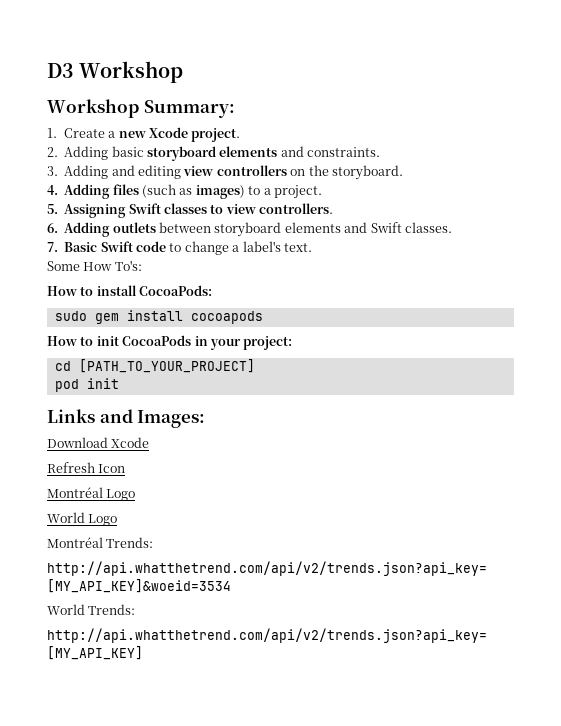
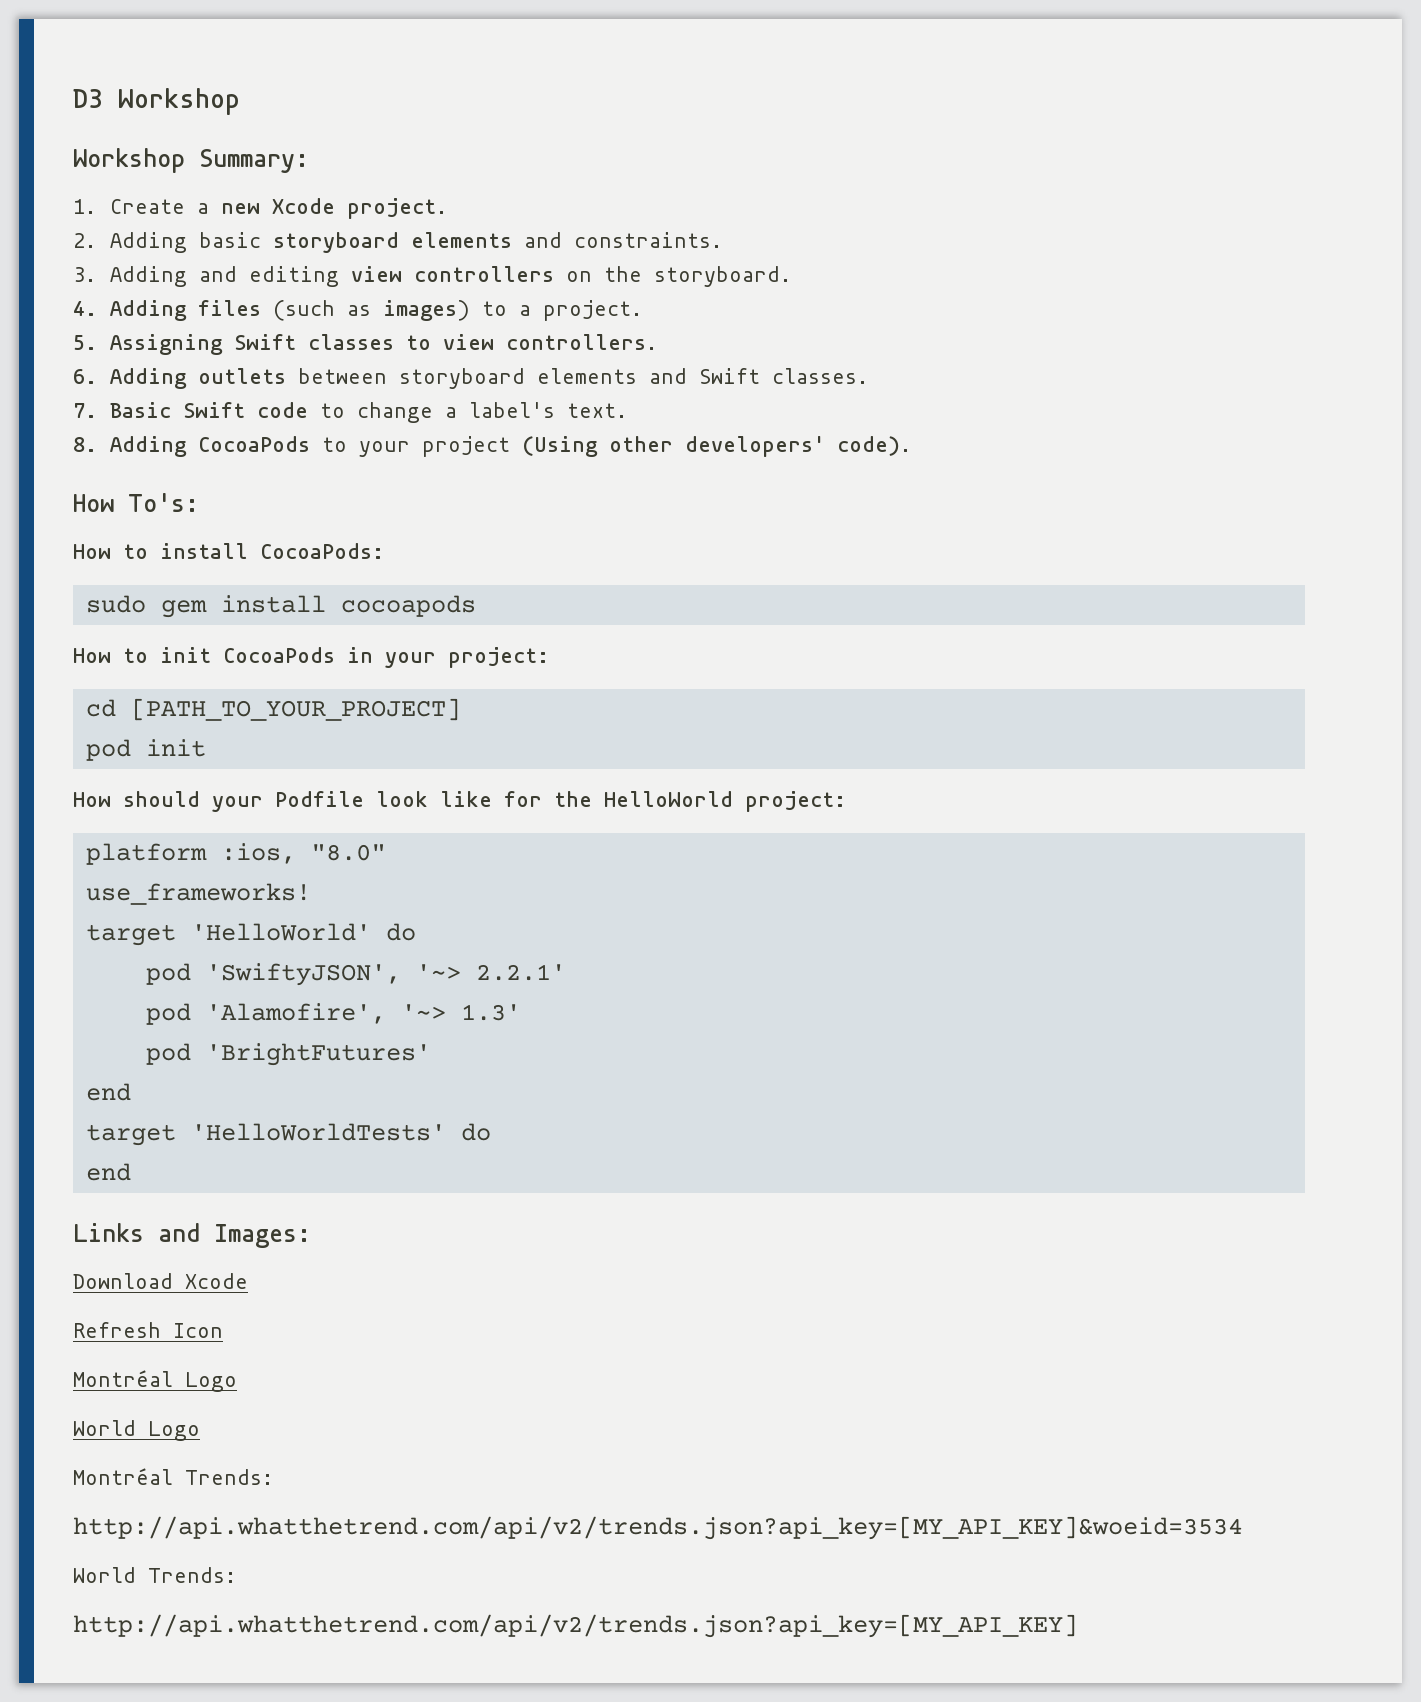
- Some How To's:
+ 8. Adding CocoaPods to your project (Using other developers' code).
+ How To's:
+ How should your Podfile look like for the HelloWorld project:
+ platform :ios, "8.0"
+ use_frameworks!
+ target 'HelloWorld' do
+ pod 'SwiftyJSON', '~> 2.2.1'
+ pod 'Alamofire', '~> 1.3'
+ pod 'BrightFutures'
+ end
+ target 'HelloWorldTests' do
+ end

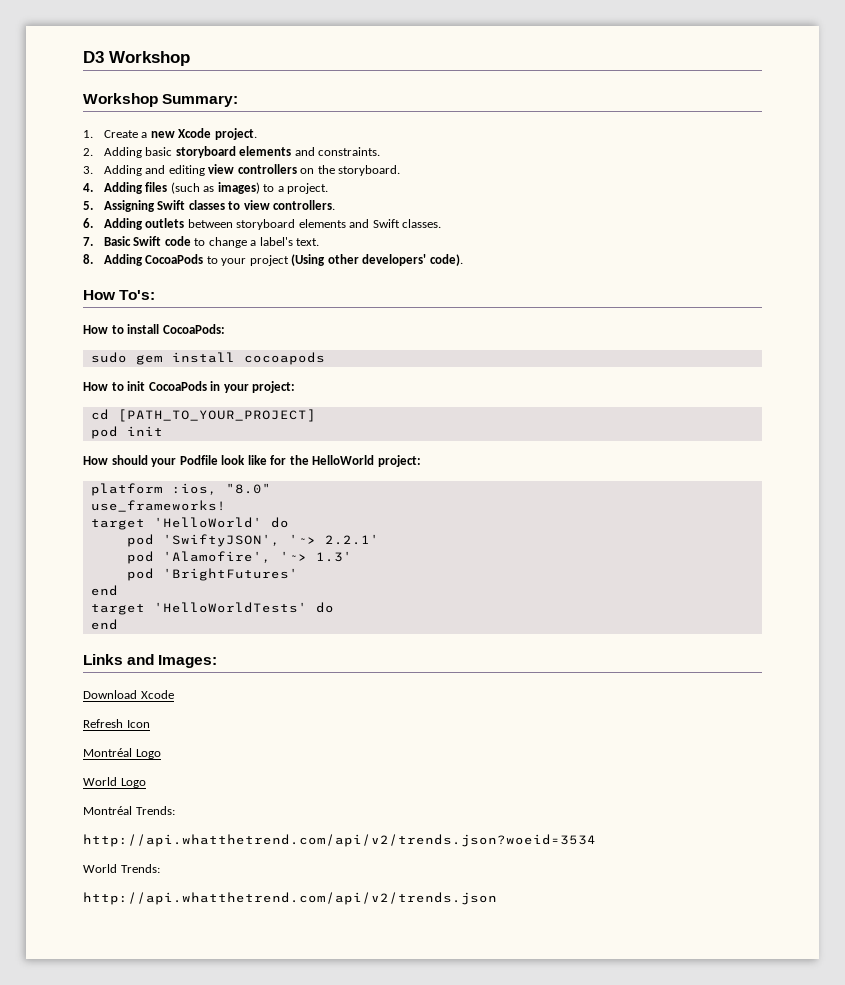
- http://api.whatthetrend.com/api/v2/trends.json?api_key=[MY_API_KEY]&woeid=3534
+ http://api.whatthetrend.com/api/v2/trends.json?woeid=3534
- http://api.whatthetrend.com/api/v2/trends.json?api_key=[MY_API_KEY]
+ http://api.whatthetrend.com/api/v2/trends.json

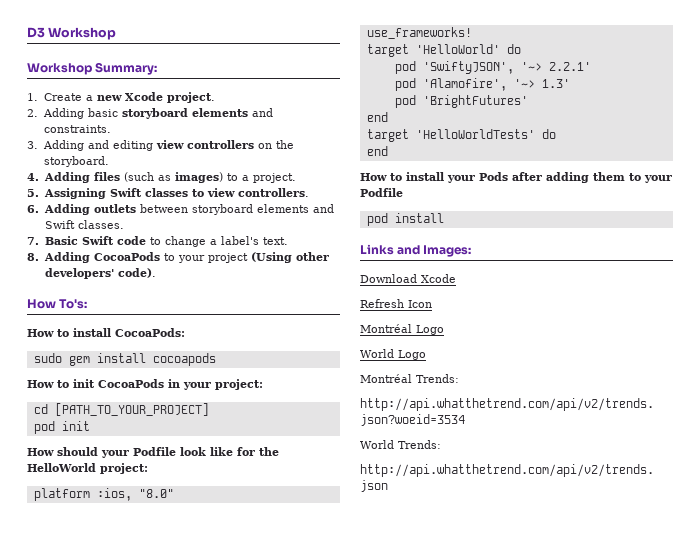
+ How to install your Pods after adding them to your Podfile
+ pod install

